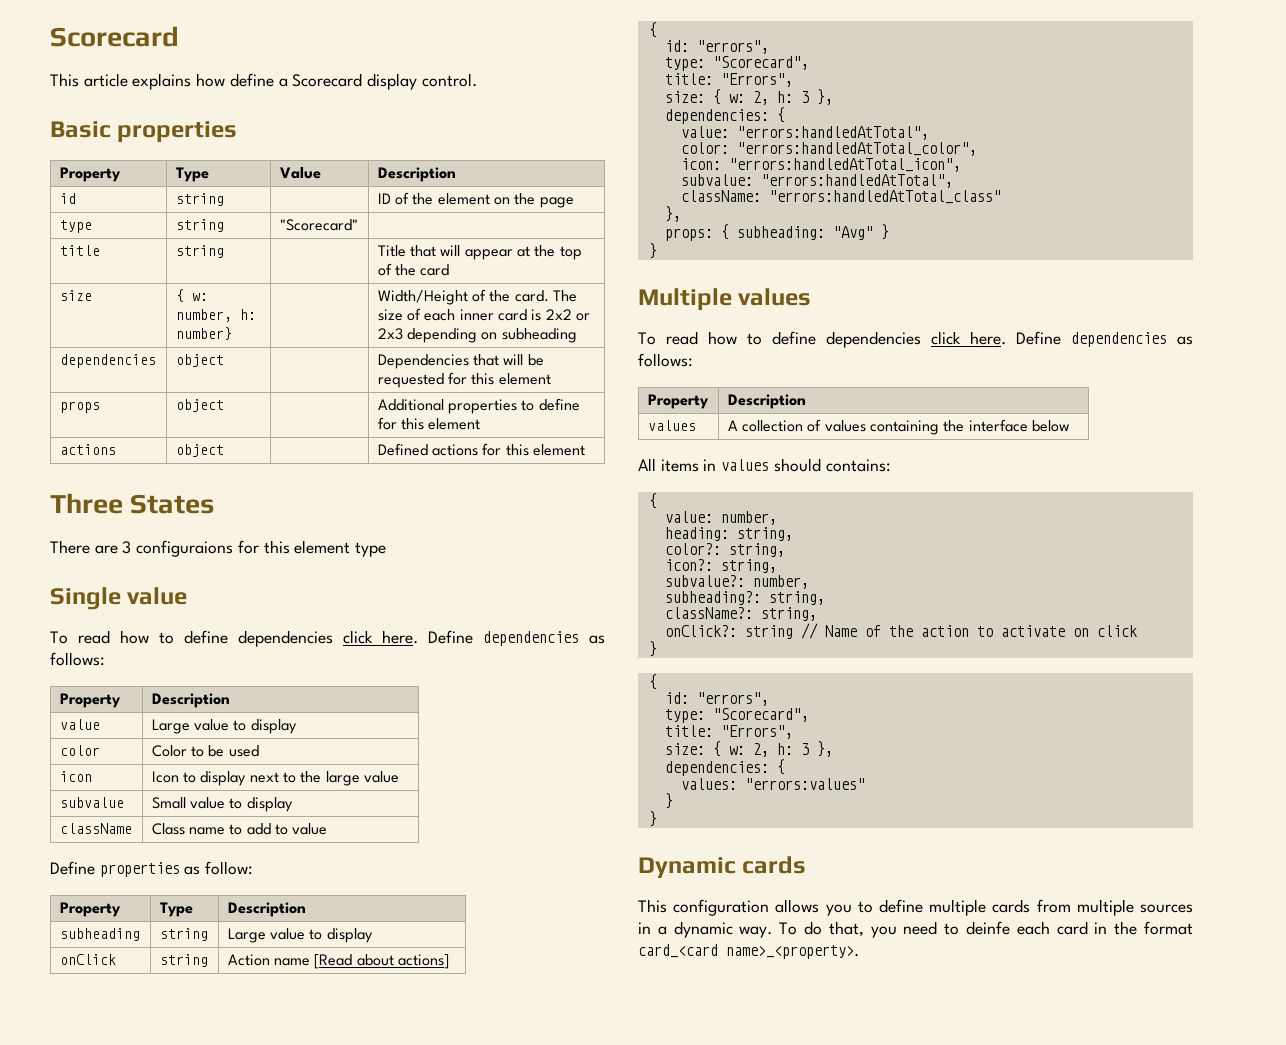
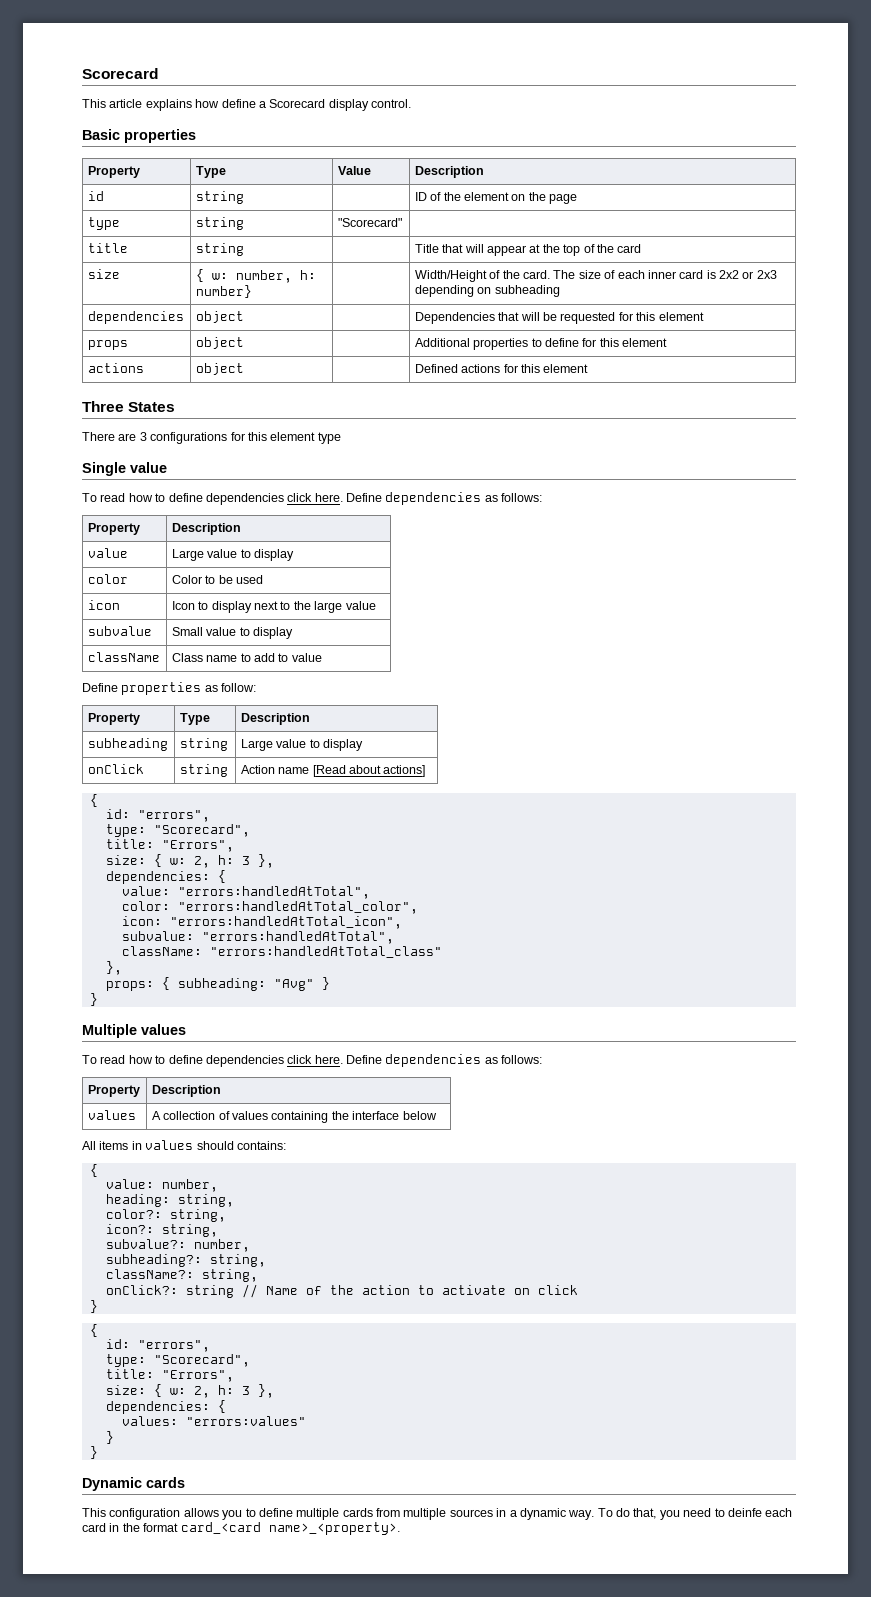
- There are 3 configuraions for this element type
+ There are 3 configurations for this element type

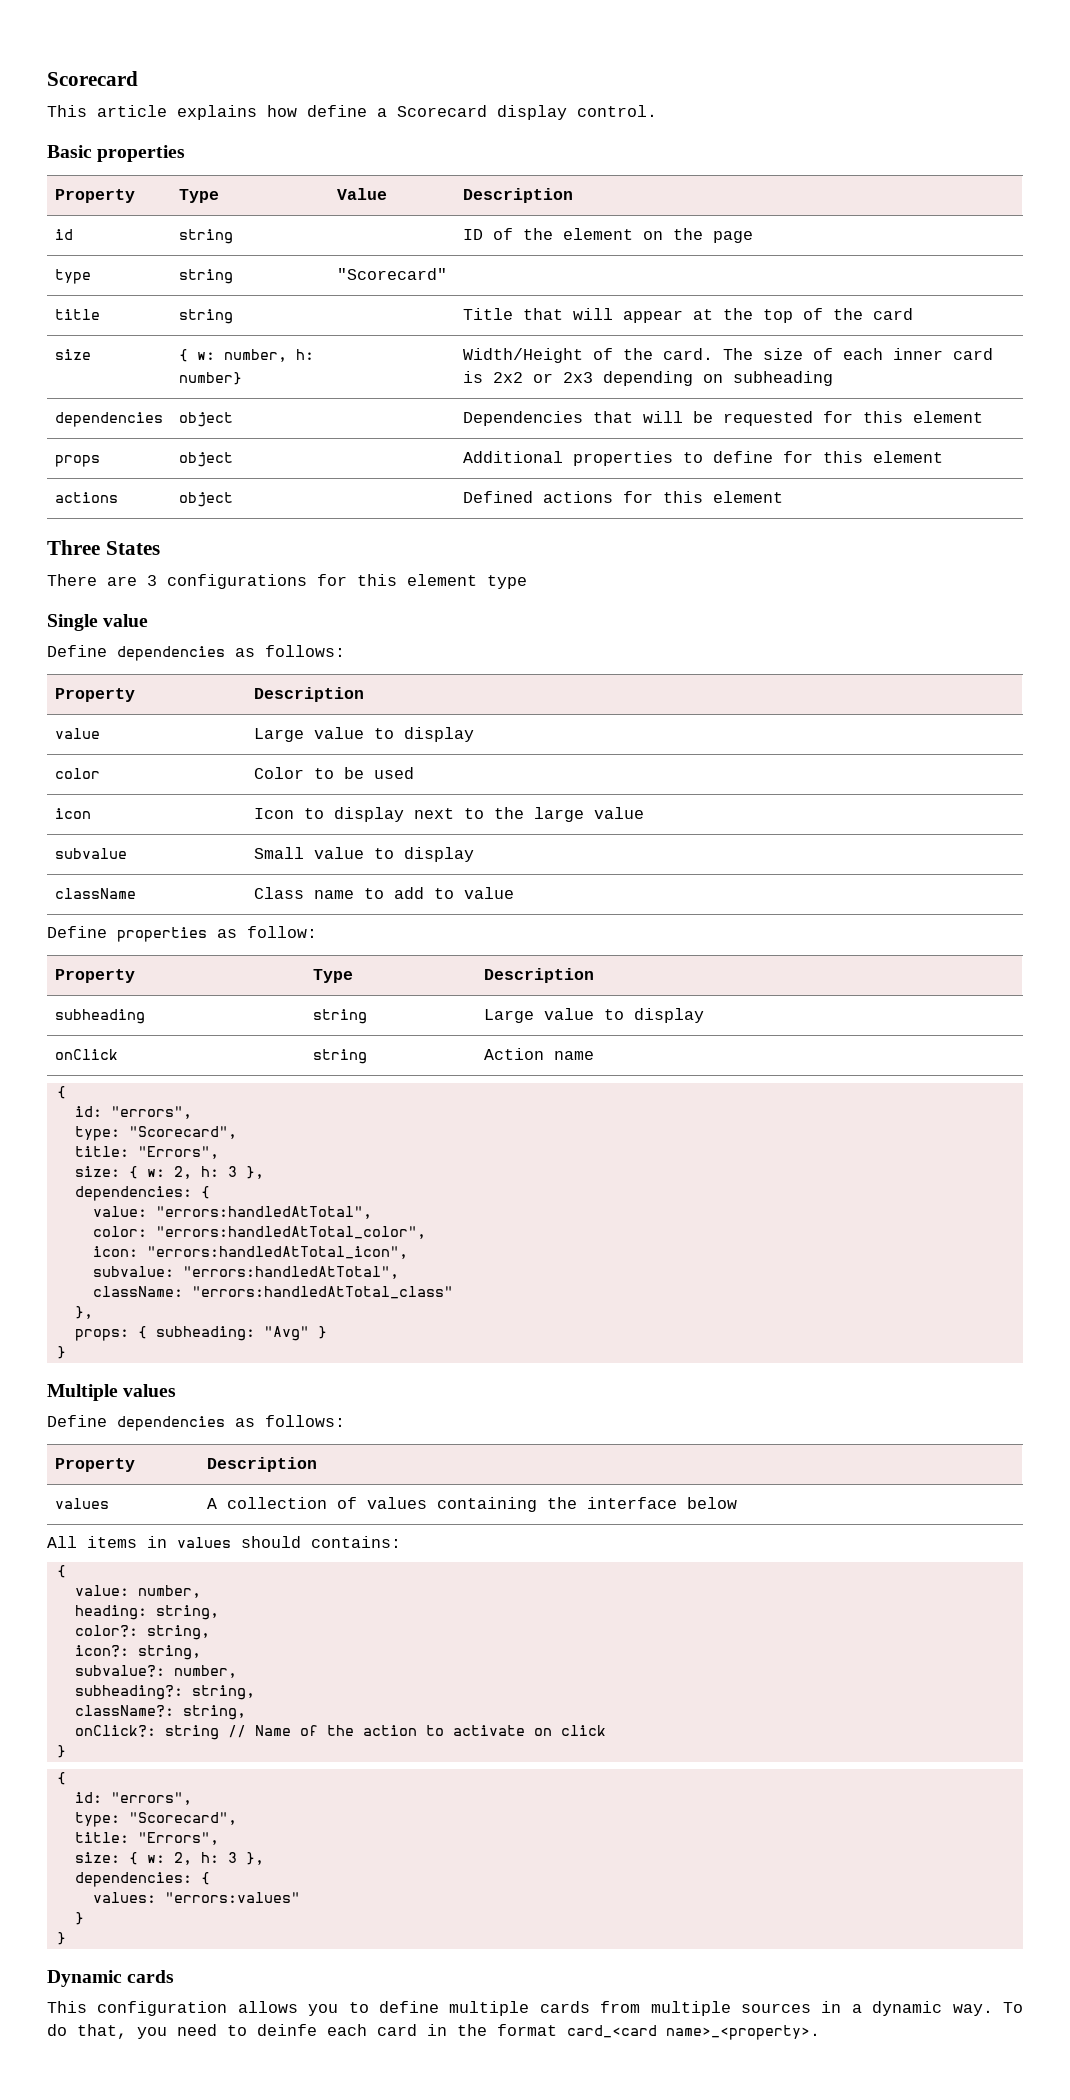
  Single value
- To read how to define dependencies click here. Define dependencies as follows:
+ Define dependencies as follows:
- onClick | string | Action name [Read about actions]
+ onClick | string | Action name
  Multiple values
- To read how to define dependencies click here. Define dependencies as follows:
+ Define dependencies as follows:

